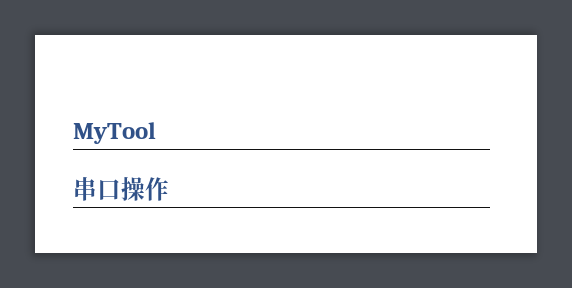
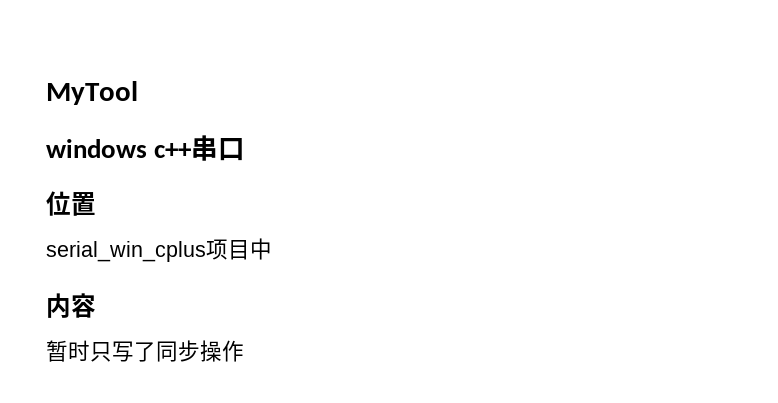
- 串口操作
+ windows c++串口
+ 位置
+ serial_win_cplus项目中
+ 内容
+ 暂时只写了同步操作

